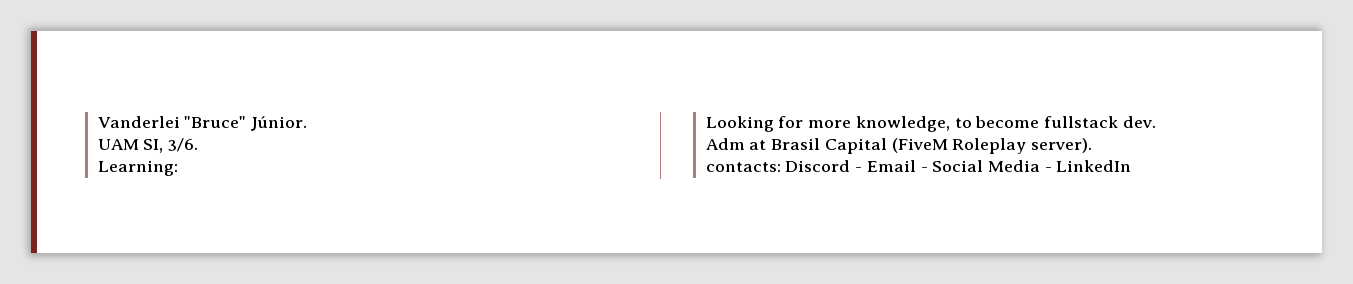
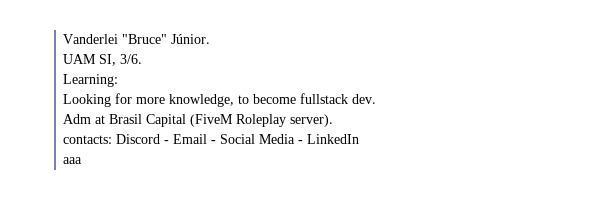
+ aaa

